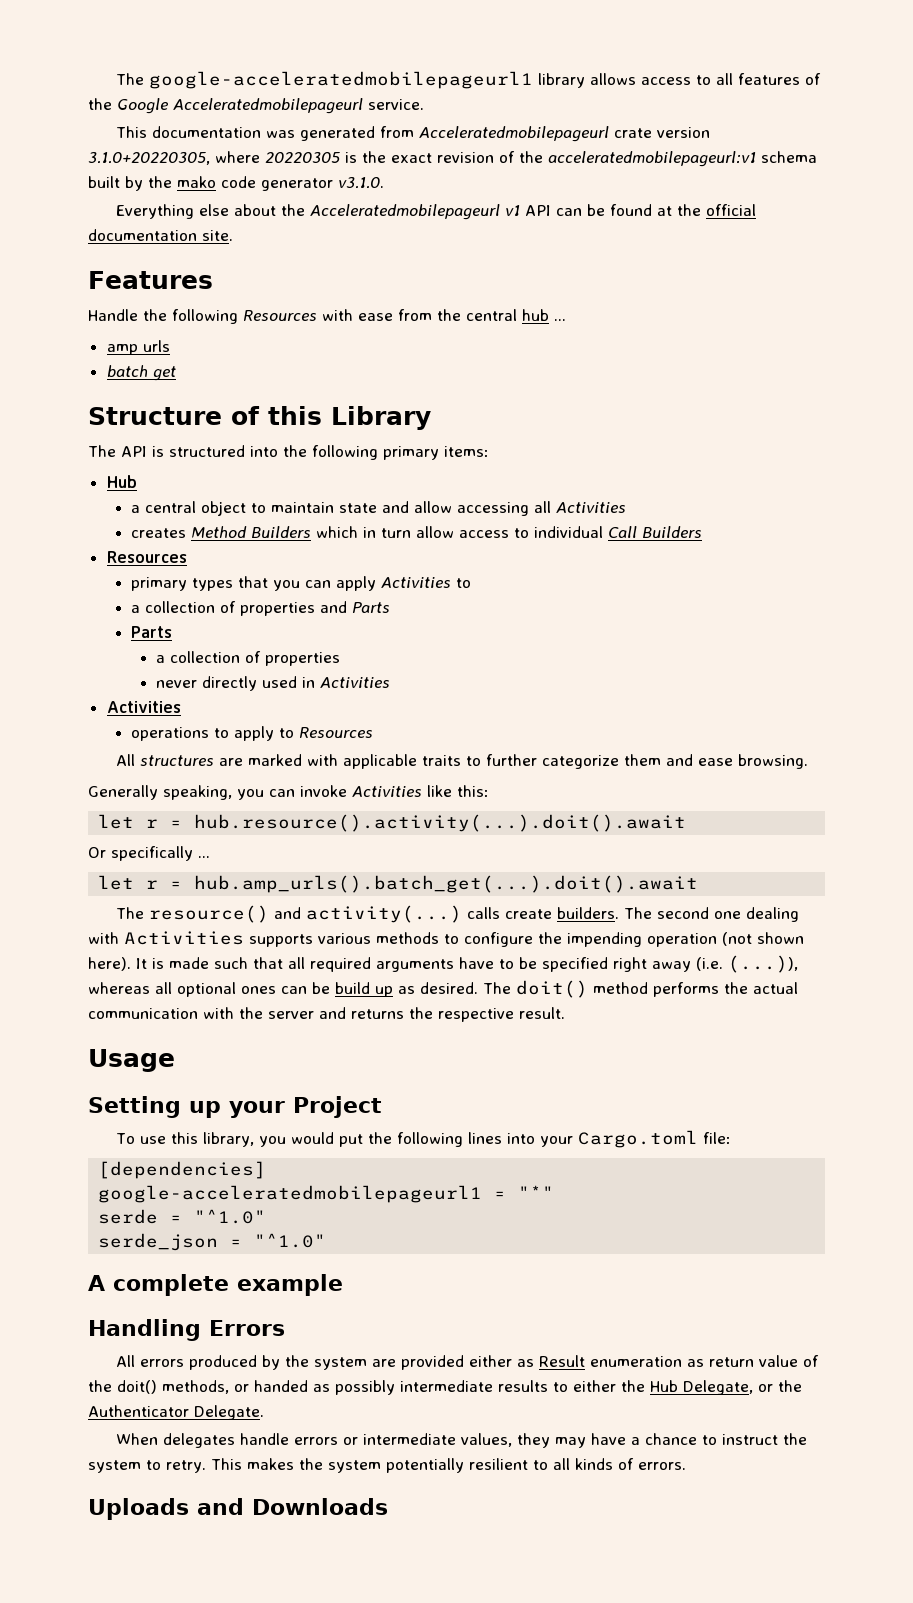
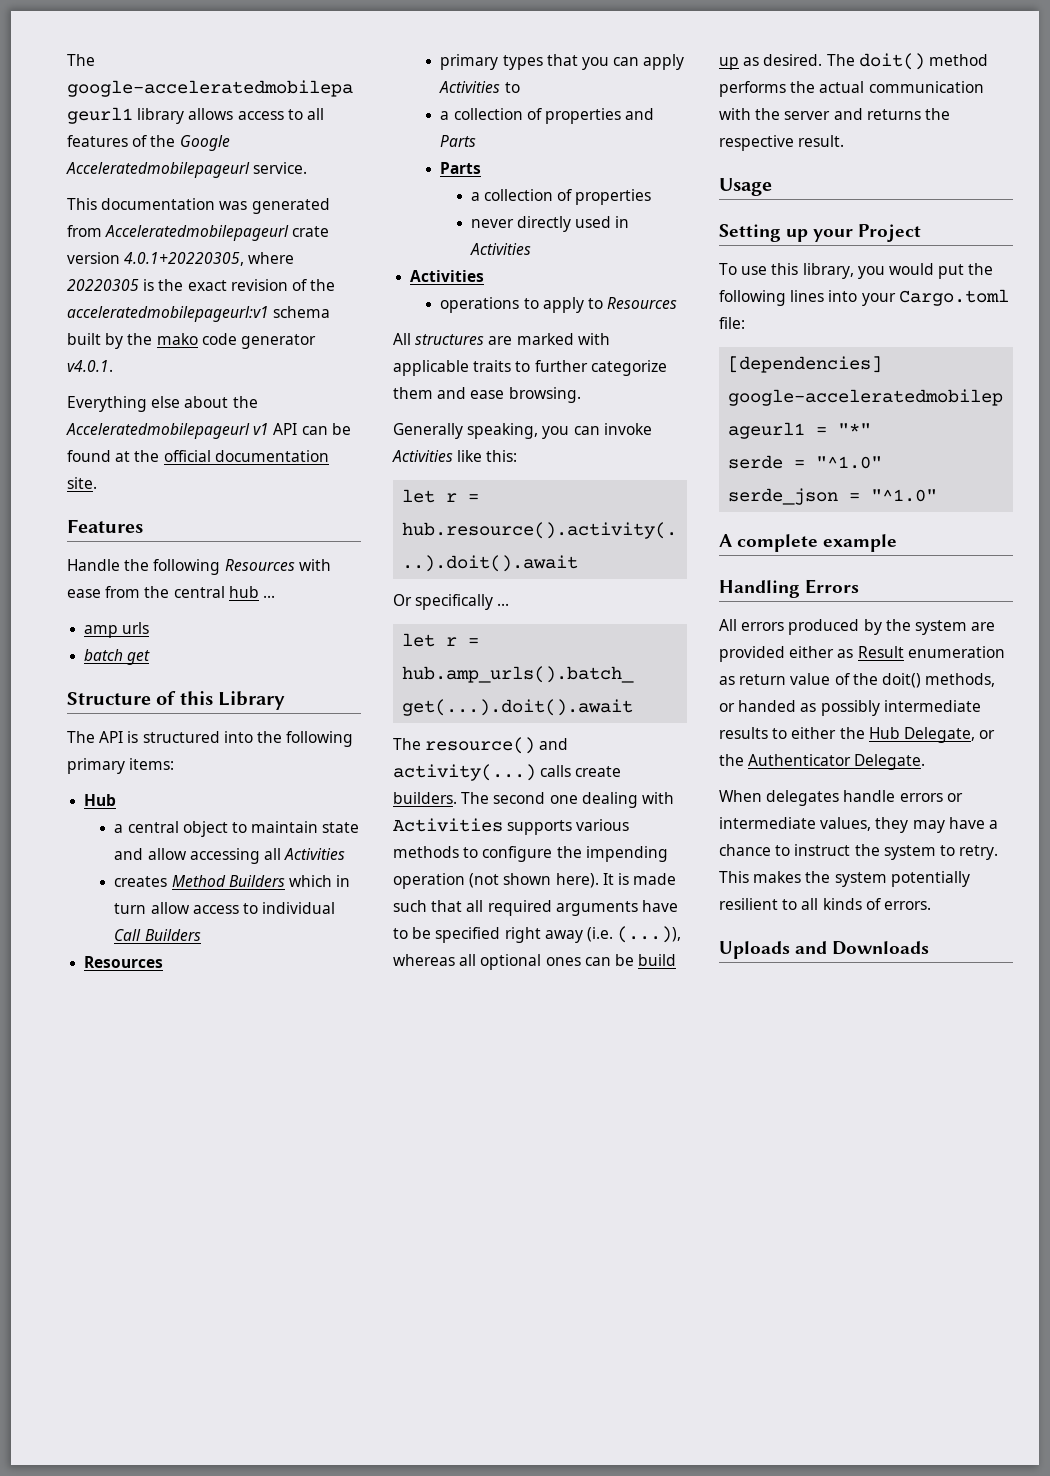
- This documentation was generated from Acceleratedmobilepageurl crate version 3.1.0+20220305, where 20220305 is the exact revision of the acceleratedmobilepageurl:v1 schema built by the mako code generator v3.1.0.
+ This documentation was generated from Acceleratedmobilepageurl crate version 4.0.1+20220305, where 20220305 is the exact revision of the acceleratedmobilepageurl:v1 schema built by the mako code generator v4.0.1.

